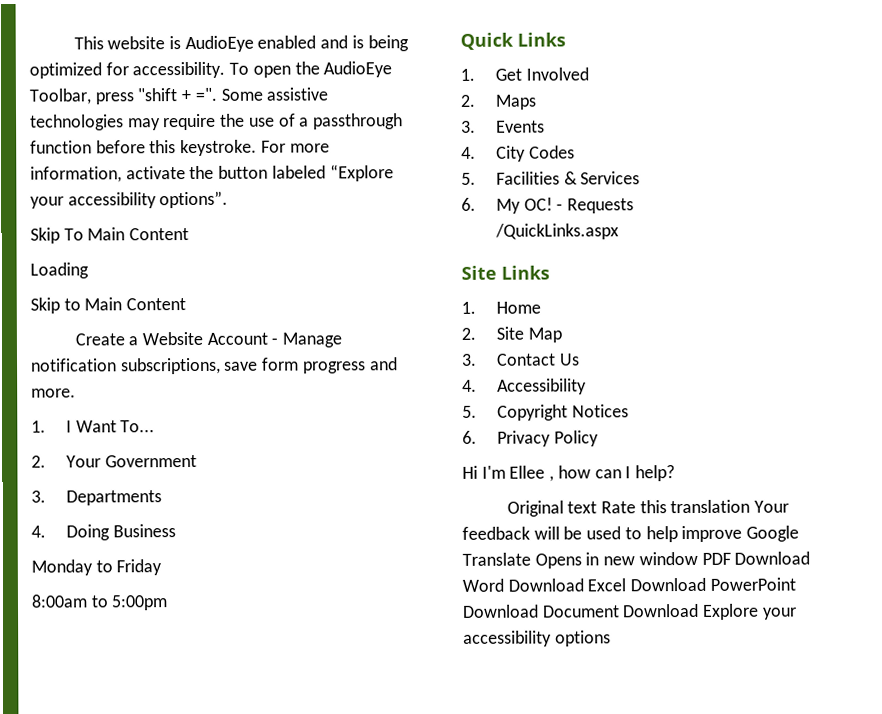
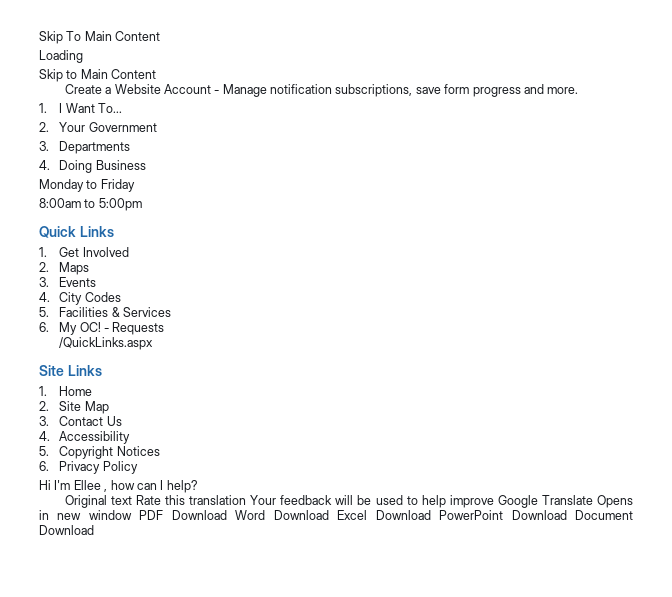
- This website is AudioEye enabled and is being optimized for accessibility. To open the AudioEye Toolbar, press "shift + =". Some assistive technologies may require the use of a passthrough function before this keystroke. For more information, activate the button labeled “Explore your accessibility options”.
- Original text Rate this translation Your feedback will be used to help improve Google Translate Opens in new window PDF Download Word Download Excel Download PowerPoint Download Document Download Explore your accessibility options
+ Original text Rate this translation Your feedback will be used to help improve Google Translate Opens in new window PDF Download Word Download Excel Download PowerPoint Download Document Download

